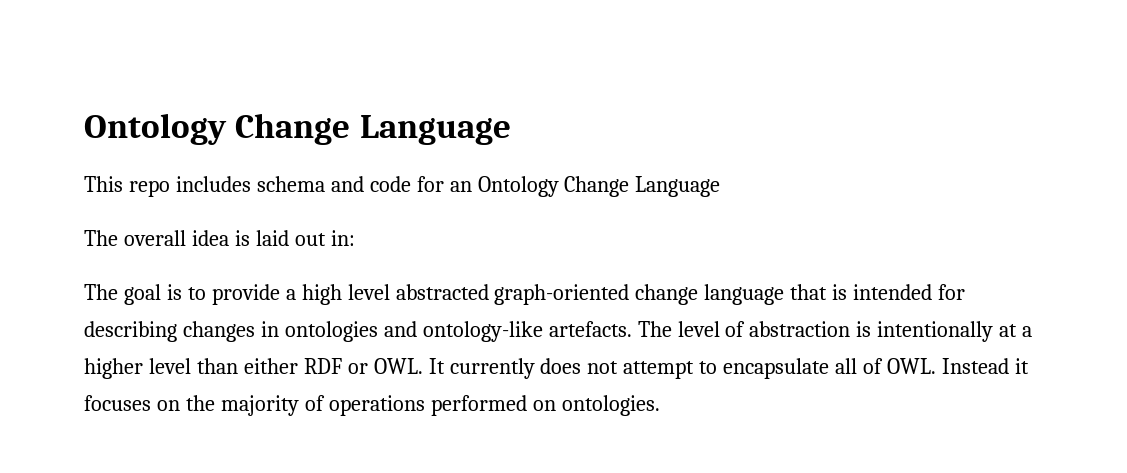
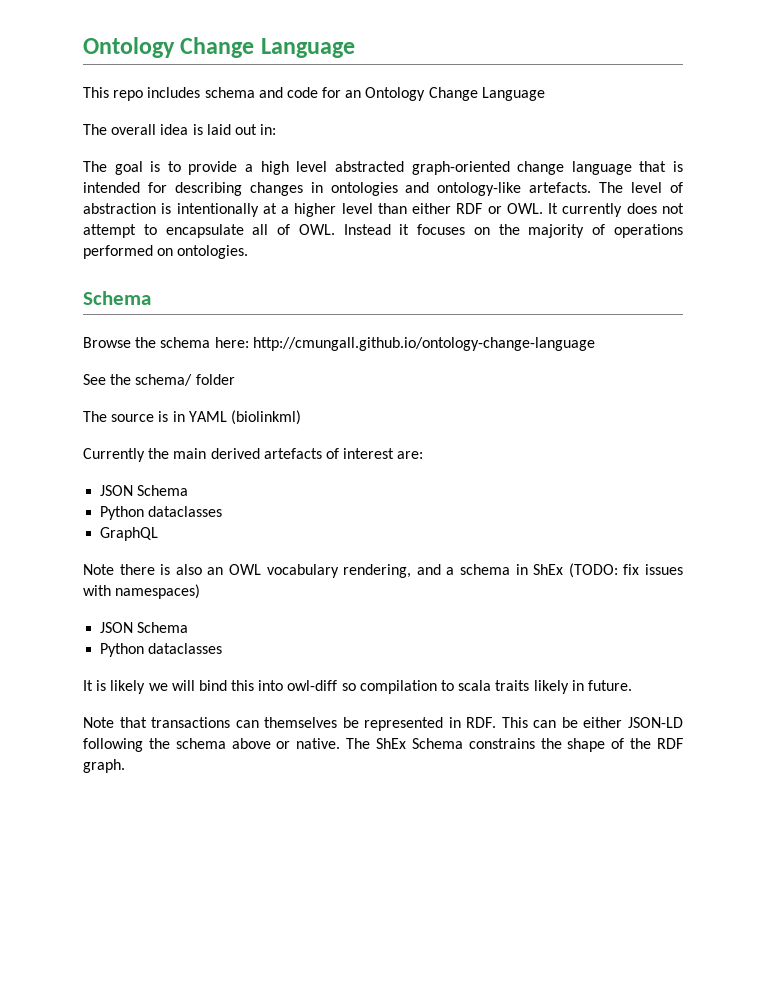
  The level of abstraction is intentionally at a higher level than either RDF or OWL. It currently does not attempt to encapsulate all of OWL. Instead it focuses on the majority of operations performed on ontologies.
+ Schema
+ Browse the schema here: http://cmungall.github.io/ontology-change-language
+ See the schema/ folder
+ The source is in YAML (biolinkml)
+ Currently the main derived artefacts of interest are:
+ JSON Schema
+ Python dataclasses
+ GraphQL
+ Note there is also an OWL vocabulary rendering, and a schema in ShEx (TODO: fix issues with namespaces)
+ JSON Schema
+ Python dataclasses
+ It is likely we will bind this into owl-diff so compilation to scala traits likely in future.
+ Note that transactions can themselves be represented in RDF. This can be either JSON-LD following the schema above or native. The ShEx Schema constrains the shape of the RDF graph.

